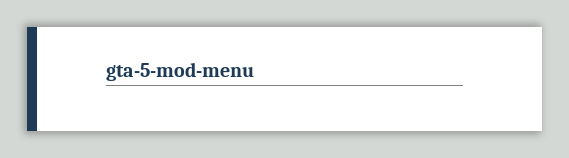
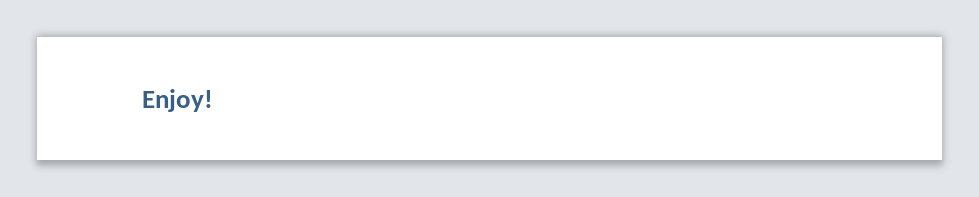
- gta-5-mod-menu
+ Enjoy!

